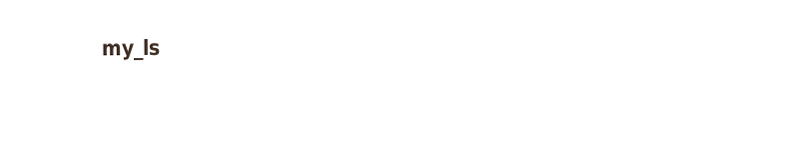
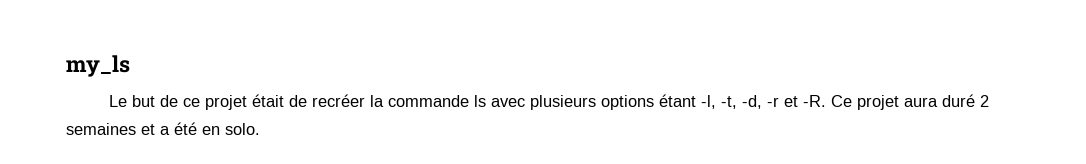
+ Le but de ce projet était de recréer la commande ls avec plusieurs options étant -l, -t, -d, -r et -R. Ce projet aura duré 2 semaines et a été en solo.

